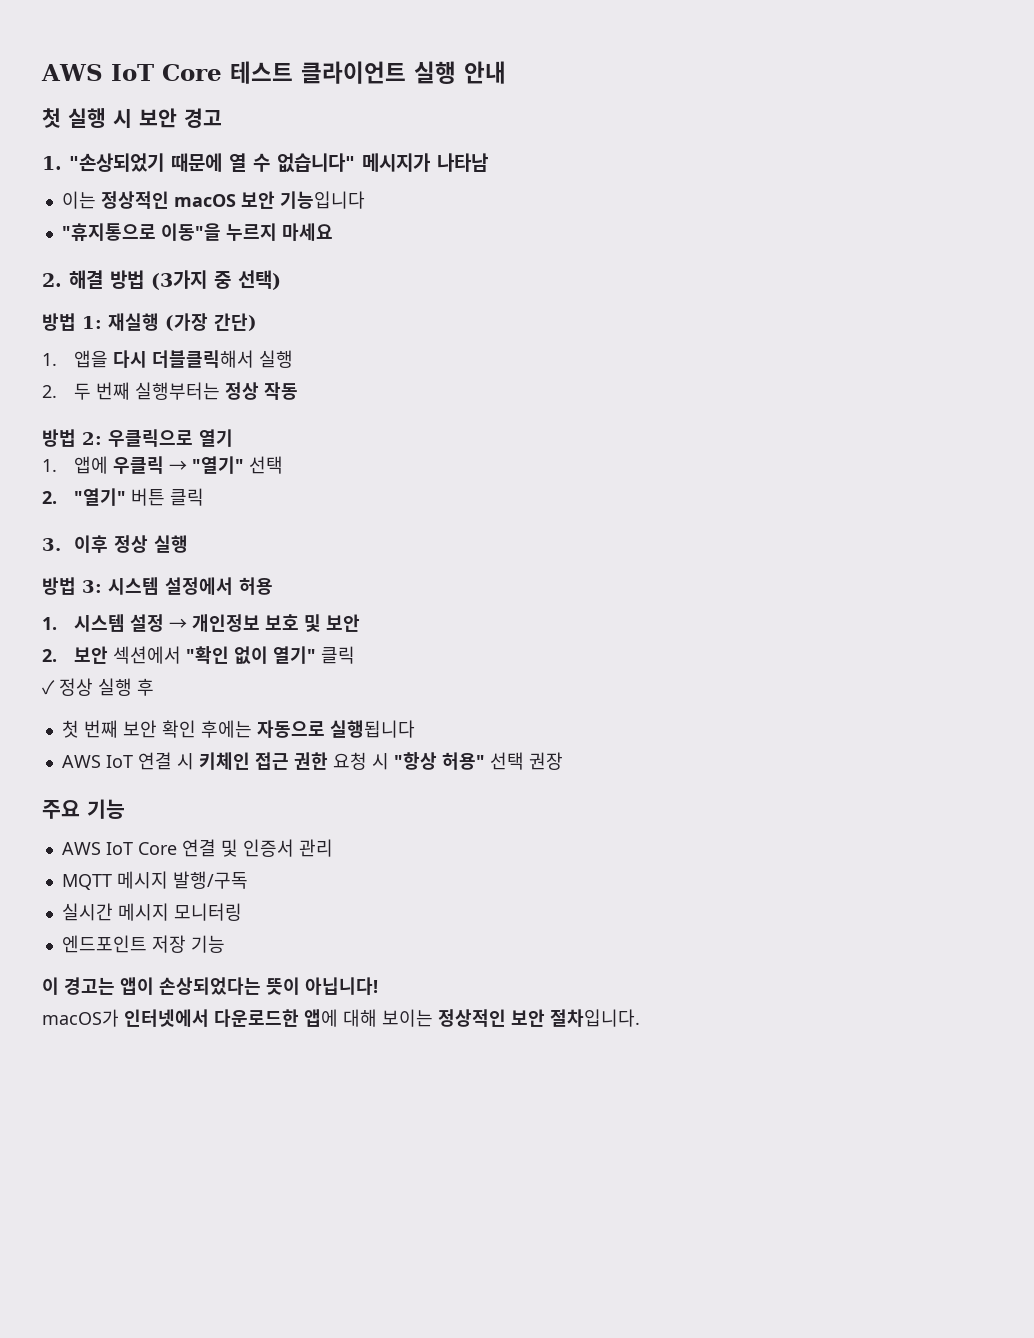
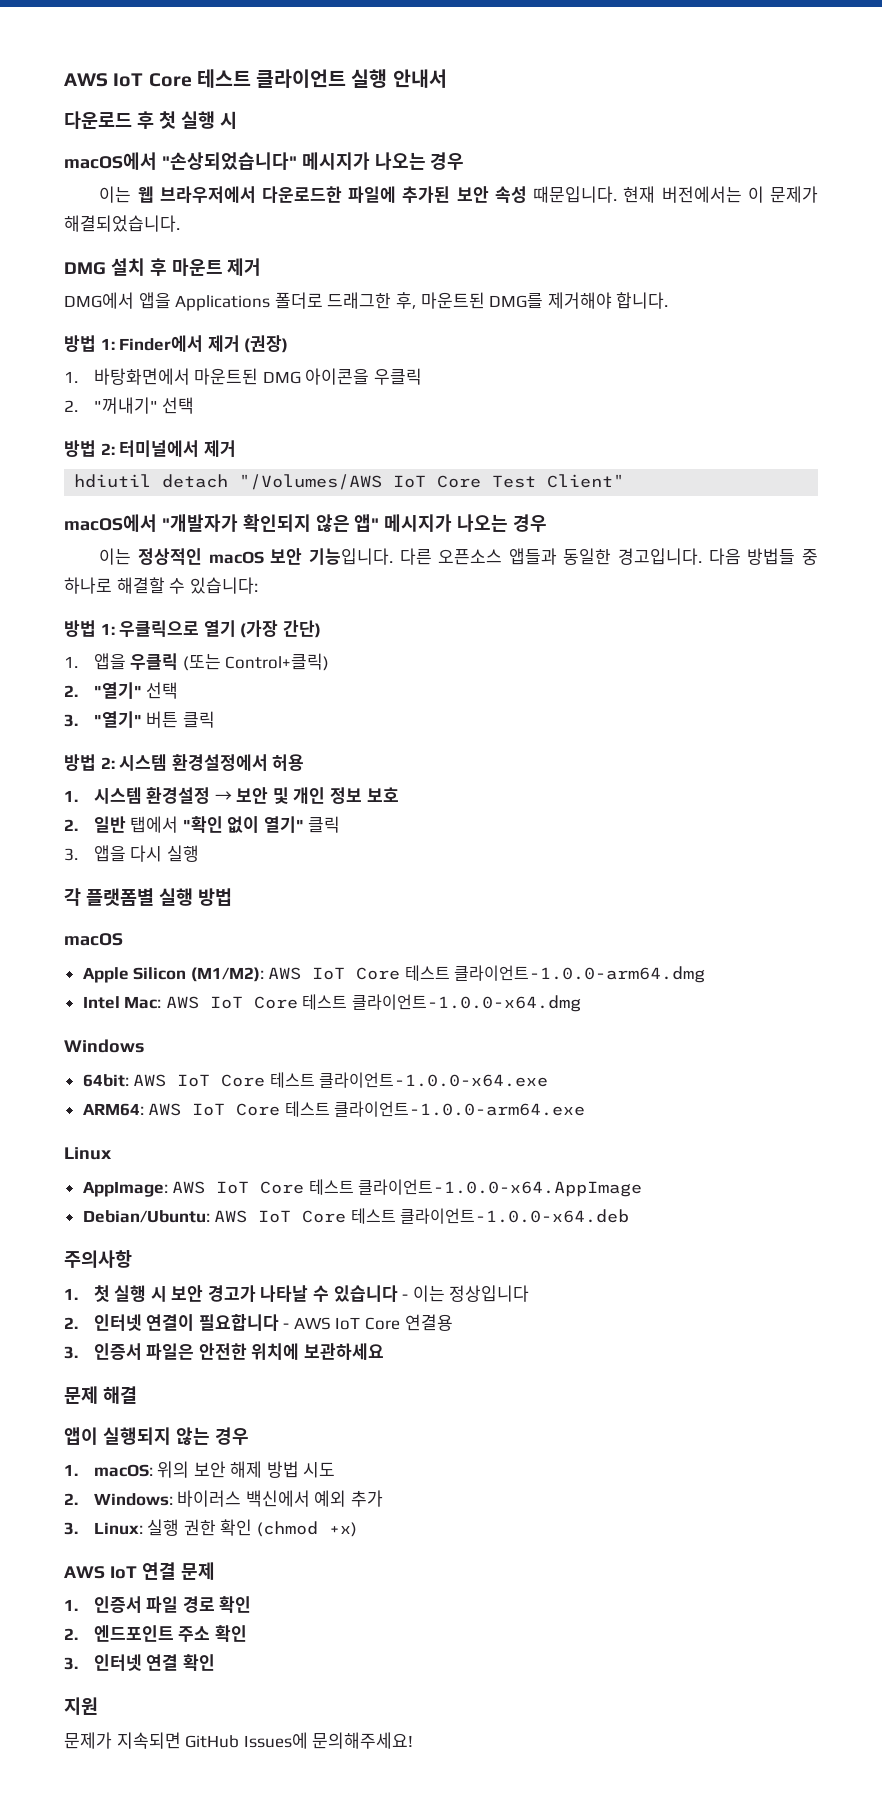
- AWS IoT Core 테스트 클라이언트 실행 안내
- 첫 실행 시 보안 경고
- 1. "손상되었기 때문에 열 수 없습니다" 메시지가 나타남
- 이는 정상적인 macOS 보안 기능입니다
- "휴지통으로 이동"을 누르지 마세요
- 2. 해결 방법 (3가지 중 선택)
- 방법 1: 재실행 (가장 간단)
+ AWS IoT Core 테스트 클라이언트 실행 안내서
+ 다운로드 후 첫 실행 시
+ macOS에서 "손상되었습니다" 메시지가 나오는 경우
+ 이는 웹 브라우저에서 다운로드한 파일에 추가된 보안 속성 때문입니다. 현재 버전에서는 이 문제가 해결되었습니다.
+ DMG 설치 후 마운트 제거
+ DMG에서 앱을 Applications 폴더로 드래그한 후, 마운트된 DMG를 제거해야 합니다.
+ 방법 1: Finder에서 제거 (권장)
+ 1. 바탕화면에서 마운트된 DMG 아이콘을 우클릭
+ 2. "꺼내기" 선택
+ 방법 2: 터미널에서 제거
+ hdiutil detach "/Volumes/AWS IoT Core Test Client"
+ macOS에서 "개발자가 확인되지 않은 앱" 메시지가 나오는 경우
+ 이는 정상적인 macOS 보안 기능입니다. 다른 오픈소스 앱들과 동일한 경고입니다. 다음 방법들 중 하나로 해결할 수 있습니다:
+ 방법 1: 우클릭으로 열기 (가장 간단)
- 1. 앱을 다시 더블클릭해서 실행
- 2. 두 번째 실행부터는 정상 작동
- 방법 2: 우클릭으로 열기
- 1. 앱에 우클릭 → "열기" 선택
+ 1. 앱을 우클릭 (또는 Control+클릭)
+ 2. "열기" 선택
- 2. "열기" 버튼 클릭
+ 3. "열기" 버튼 클릭
- 3. 이후 정상 실행
- 방법 3: 시스템 설정에서 허용
- 1. 시스템 설정 → 개인정보 보호 및 보안
- 2. 보안 섹션에서 "확인 없이 열기" 클릭
+ 방법 2: 시스템 환경설정에서 허용
+ 1. 시스템 환경설정 → 보안 및 개인 정보 보호
+ 2. 일반 탭에서 "확인 없이 열기" 클릭
- ✓ 정상 실행 후
- 첫 번째 보안 확인 후에는 자동으로 실행됩니다
- AWS IoT 연결 시 키체인 접근 권한 요청 시 "항상 허용" 선택 권장
- 주요 기능
- AWS IoT Core 연결 및 인증서 관리
- MQTT 메시지 발행/구독
- 실시간 메시지 모니터링
- 엔드포인트 저장 기능
- 이 경고는 앱이 손상되었다는 뜻이 아닙니다!
- macOS가 인터넷에서 다운로드한 앱에 대해 보이는 정상적인 보안 절차입니다.
+ 3. 앱을 다시 실행
+ 각 플랫폼별 실행 방법
+ macOS
+ Apple Silicon (M1/M2): AWS IoT Core 테스트 클라이언트-1.0.0-arm64.dmg
+ Intel Mac: AWS IoT Core 테스트 클라이언트-1.0.0-x64.dmg
+ Windows
+ 64bit: AWS IoT Core 테스트 클라이언트-1.0.0-x64.exe
+ ARM64: AWS IoT Core 테스트 클라이언트-1.0.0-arm64.exe
+ Linux
+ AppImage: AWS IoT Core 테스트 클라이언트-1.0.0-x64.AppImage
+ Debian/Ubuntu: AWS IoT Core 테스트 클라이언트-1.0.0-x64.deb
+ 주의사항
+ 1. 첫 실행 시 보안 경고가 나타날 수 있습니다 - 이는 정상입니다
+ 2. 인터넷 연결이 필요합니다 - AWS IoT Core 연결용
+ 3. 인증서 파일은 안전한 위치에 보관하세요
+ 문제 해결
+ 앱이 실행되지 않는 경우
+ 1. macOS: 위의 보안 해제 방법 시도
+ 2. Windows: 바이러스 백신에서 예외 추가
+ 3. Linux: 실행 권한 확인 (chmod +x)
+ AWS IoT 연결 문제
+ 1. 인증서 파일 경로 확인
+ 2. 엔드포인트 주소 확인
+ 3. 인터넷 연결 확인
+ 지원
+ 문제가 지속되면 GitHub Issues에 문의해주세요!

